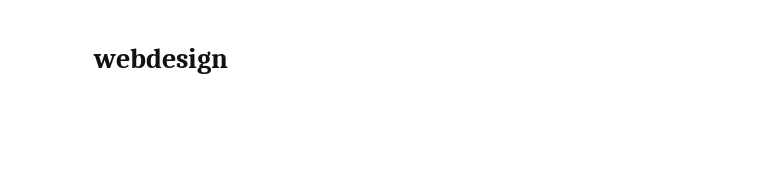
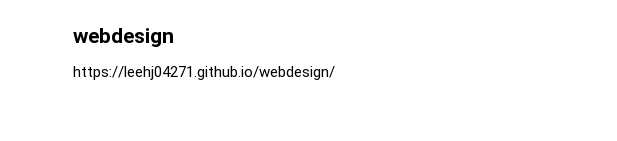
+ https://leehj04271.github.io/webdesign/

